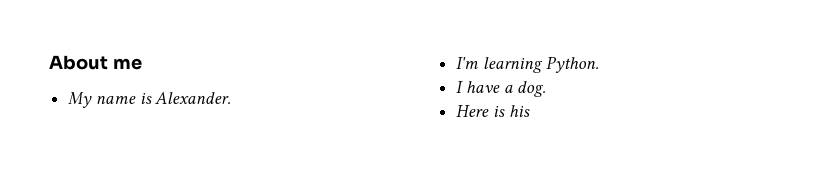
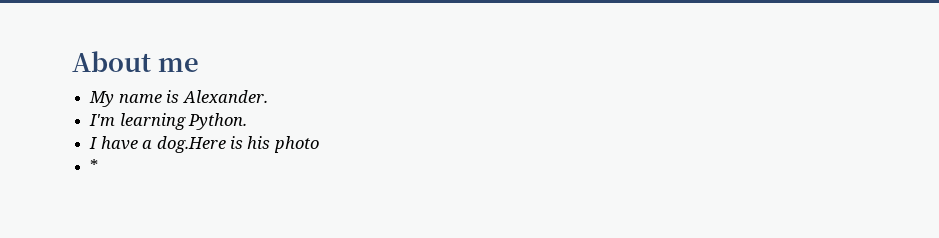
- I have a dog.
- Here is his
+ I have a dog.Here is his photo
+ *

